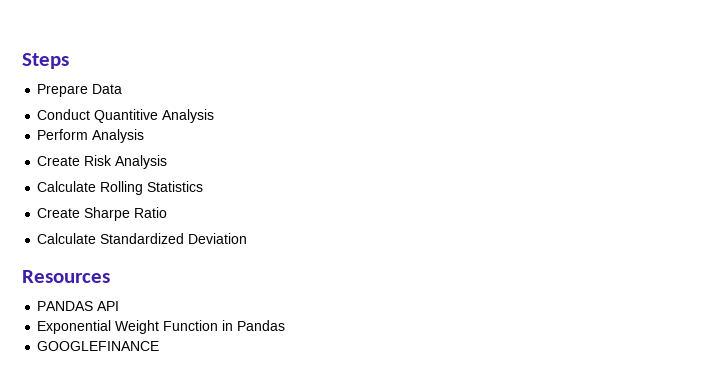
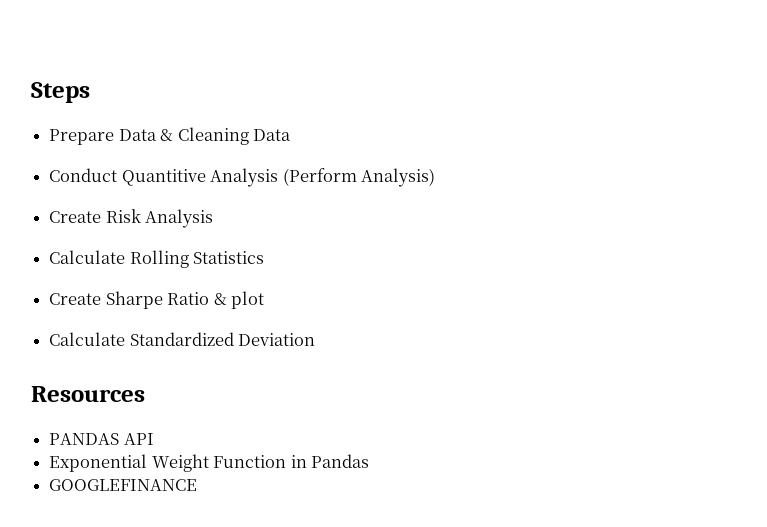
- Prepare Data
+ Prepare Data & Cleaning Data
- Conduct Quantitive Analysis
- Perform Analysis
+ Conduct Quantitive Analysis (Perform Analysis)
- Create Sharpe Ratio
+ Create Sharpe Ratio & plot

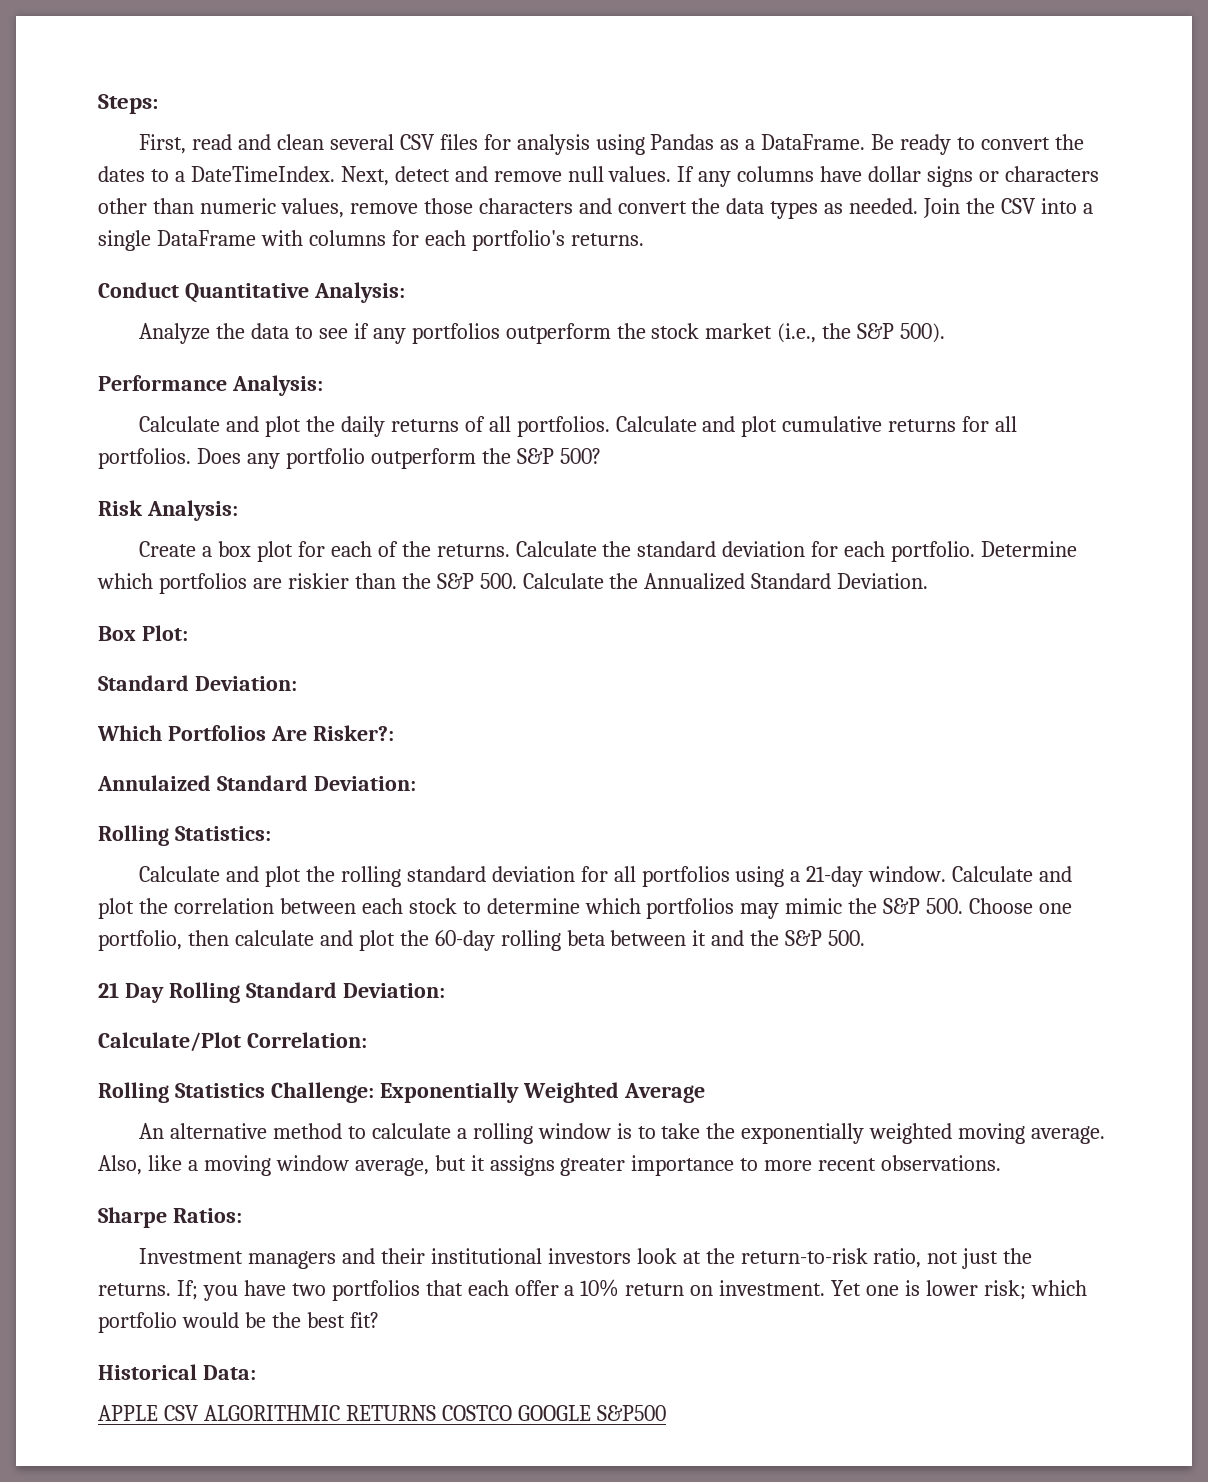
- Steps
- Prepare Data & Cleaning Data
- Conduct Quantitive Analysis (Perform Analysis)
- Create Risk Analysis
- Calculate Rolling Statistics
- Create Sharpe Ratio & plot
- Calculate Standardized Deviation
- Resources
- PANDAS API
- Exponential Weight Function in Pandas
- GOOGLEFINANCE
+ Steps:
+ First, read and clean several CSV files for analysis using Pandas as a DataFrame. Be ready to convert the dates to a DateTimeIndex. Next, detect and remove null values. If any columns have dollar signs or characters other than numeric values, remove those characters and convert the data types as needed. Join the CSV into a single DataFrame with columns for each portfolio's returns.
+ Conduct Quantitative Analysis:
+ Analyze the data to see if any portfolios outperform the stock market (i.e., the S&P 500).
+ Performance Analysis:
+ Calculate and plot the daily returns of all portfolios. Calculate and plot cumulative returns for all portfolios. Does any portfolio outperform the S&P 500?
+ Risk Analysis:
+ Create a box plot for each of the returns. Calculate the standard deviation for each portfolio. Determine which portfolios are riskier than the S&P 500. Calculate the Annualized Standard Deviation.
+ Box Plot:
+ Standard Deviation:
+ Which Portfolios Are Risker?:
+ Annulaized Standard Deviation:
+ Rolling Statistics:
+ Calculate and plot the rolling standard deviation for all portfolios using a 21-day window. Calculate and plot the correlation between each stock to determine which portfolios may mimic the S&P 500. Choose one portfolio, then calculate and plot the 60-day rolling beta between it and the S&P 500.
+ 21 Day Rolling Standard Deviation:
+ Calculate/Plot Correlation:
+ Rolling Statistics Challenge: Exponentially Weighted Average
+ An alternative method to calculate a rolling window is to take the exponentially weighted moving average. Also, like a moving window average, but it assigns greater importance to more recent observations.
+ Sharpe Ratios:
+ Investment managers and their institutional investors look at the return-to-risk ratio, not just the returns. If; you have two portfolios that each offer a 10% return on investment. Yet one is lower risk; which portfolio would be the best fit?
+ Historical Data:
+ APPLE CSV ALGORITHMIC RETURNS COSTCO GOOGLE S&P500

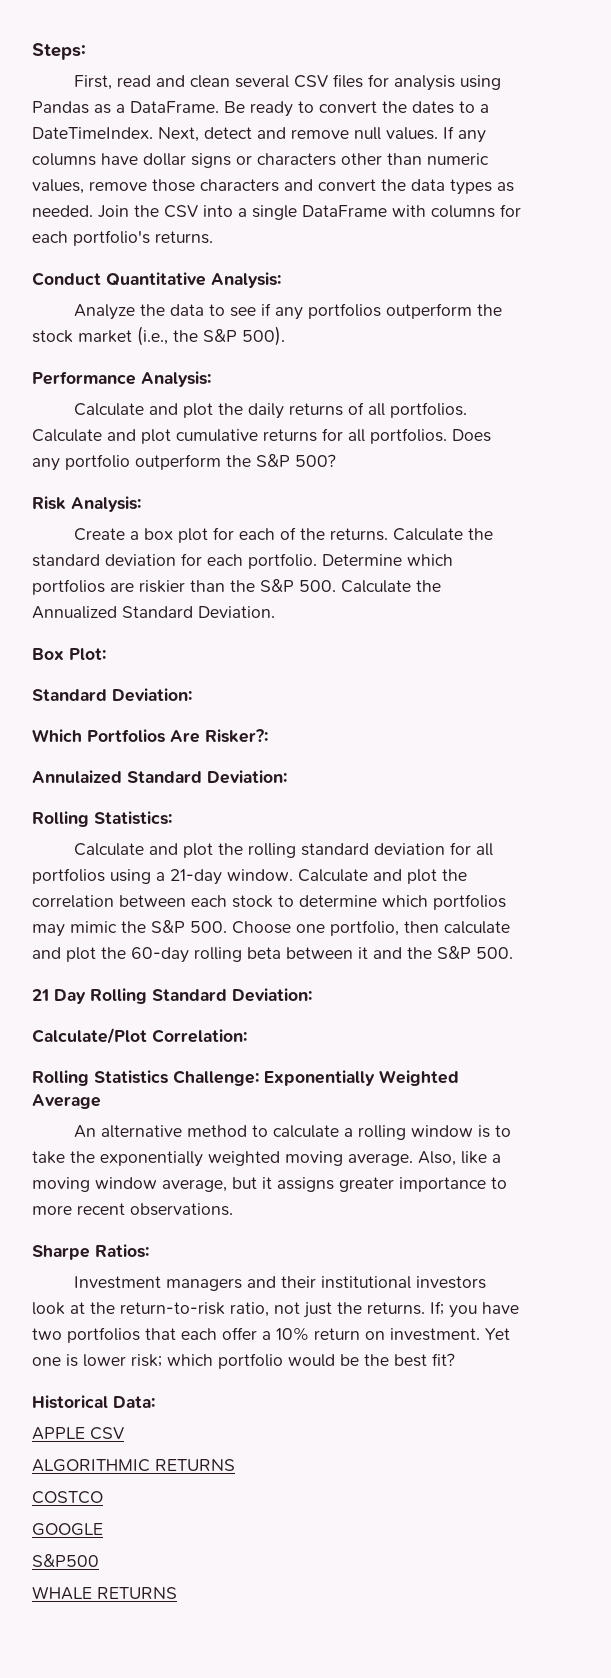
- APPLE CSV ALGORITHMIC RETURNS COSTCO GOOGLE S&P500
+ APPLE CSV
+ ALGORITHMIC RETURNS
+ COSTCO
+ GOOGLE
+ S&P500
+ WHALE RETURNS

